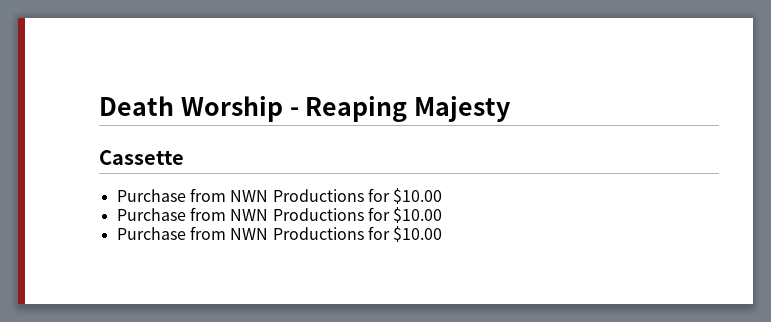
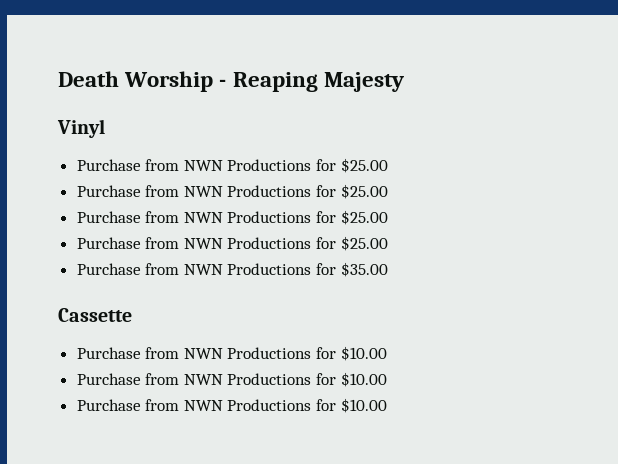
+ Vinyl
+ Purchase from NWN Productions for $25.00
+ Purchase from NWN Productions for $25.00
+ Purchase from NWN Productions for $25.00
+ Purchase from NWN Productions for $25.00
+ Purchase from NWN Productions for $35.00

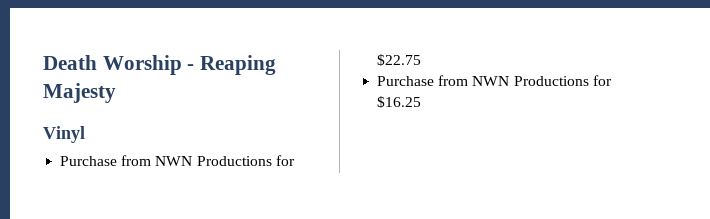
  Vinyl
- Purchase from NWN Productions for $25.00
- Purchase from NWN Productions for $25.00
- Purchase from NWN Productions for $25.00
- Purchase from NWN Productions for $25.00
- Purchase from NWN Productions for $35.00
- Cassette
- Purchase from NWN Productions for $10.00
- Purchase from NWN Productions for $10.00
- Purchase from NWN Productions for $10.00
+ Purchase from NWN Productions for $22.75
+ Purchase from NWN Productions for $16.25

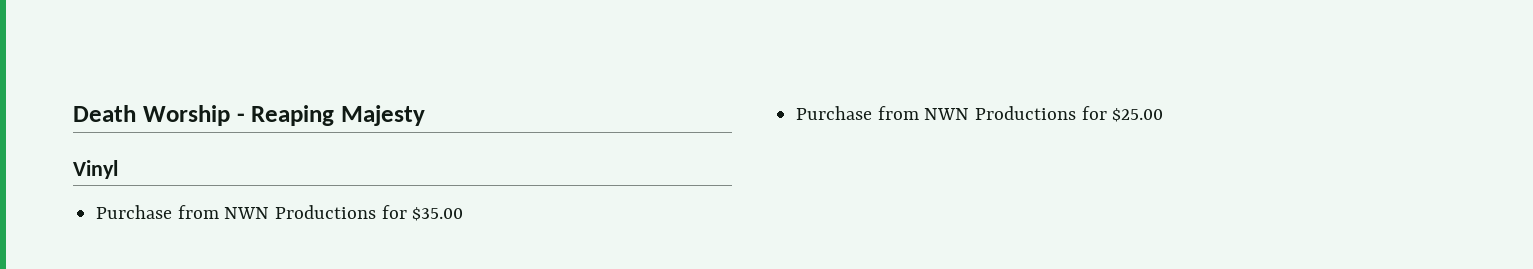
- Purchase from NWN Productions for $22.75
- Purchase from NWN Productions for $16.25
+ Purchase from NWN Productions for $35.00
+ Purchase from NWN Productions for $25.00

